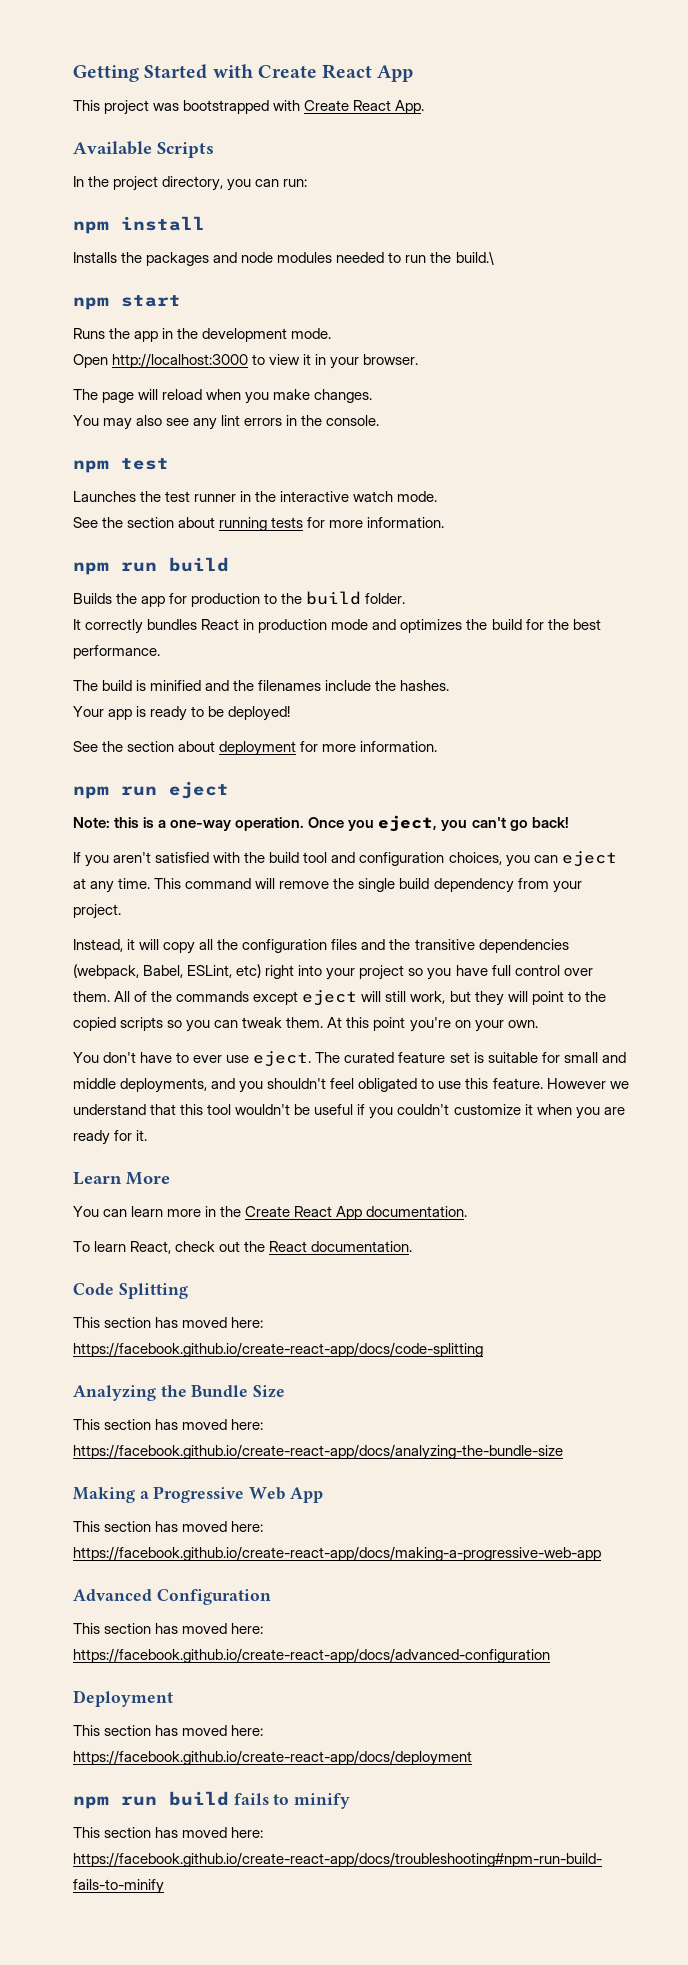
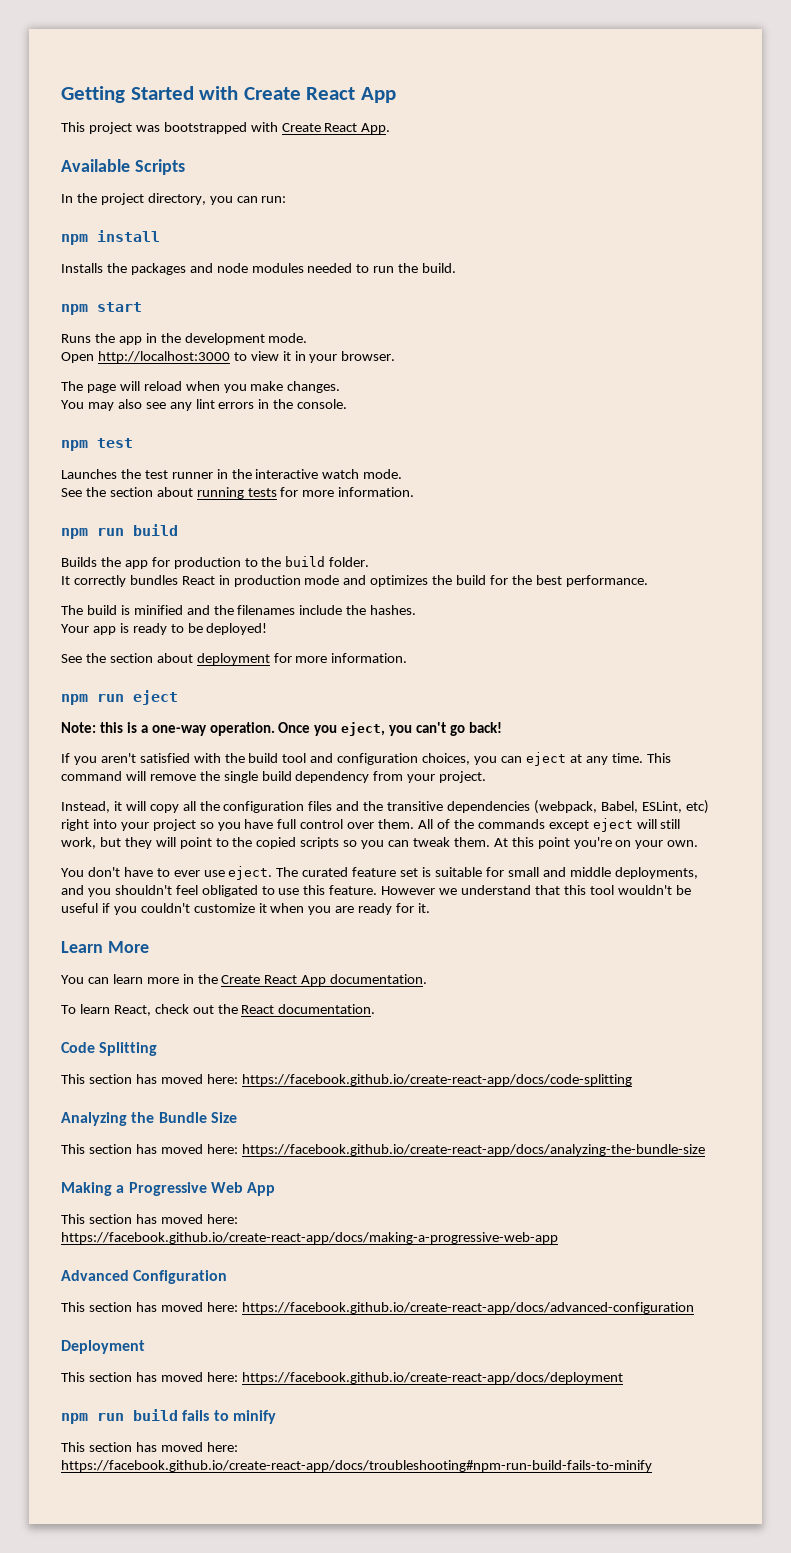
- Installs the packages and node modules needed to run the build.\
+ Installs the packages and node modules needed to run the build.

